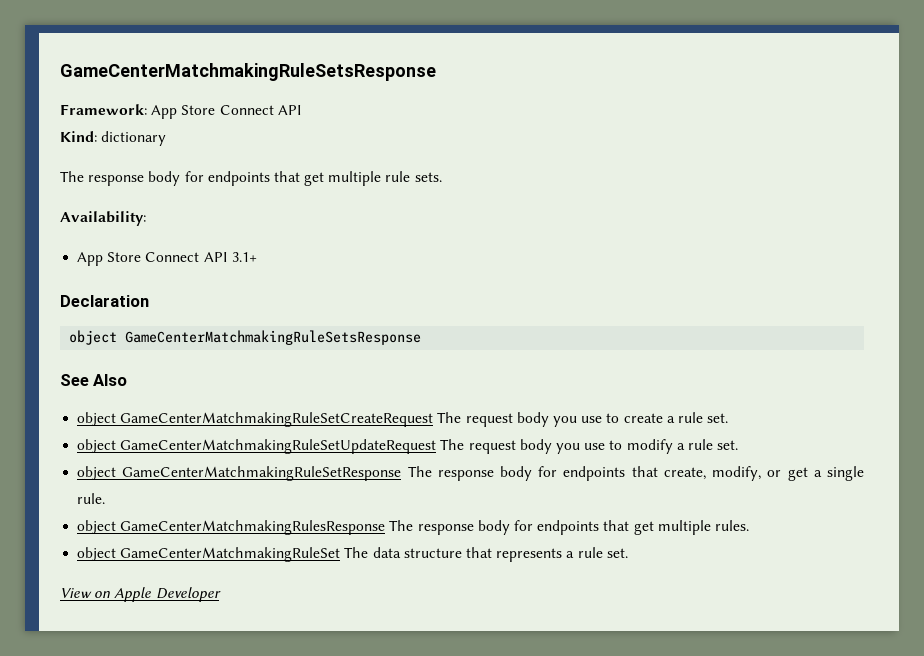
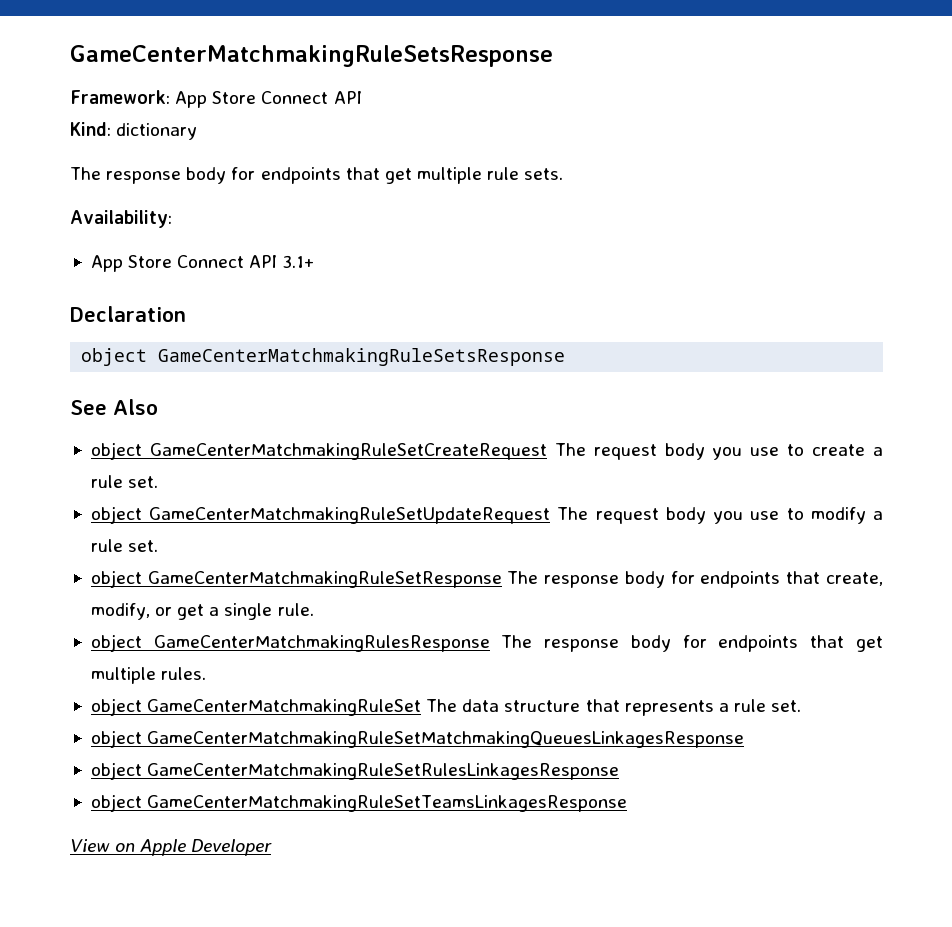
+ object GameCenterMatchmakingRuleSetMatchmakingQueuesLinkagesResponse
+ object GameCenterMatchmakingRuleSetRulesLinkagesResponse
+ object GameCenterMatchmakingRuleSetTeamsLinkagesResponse

